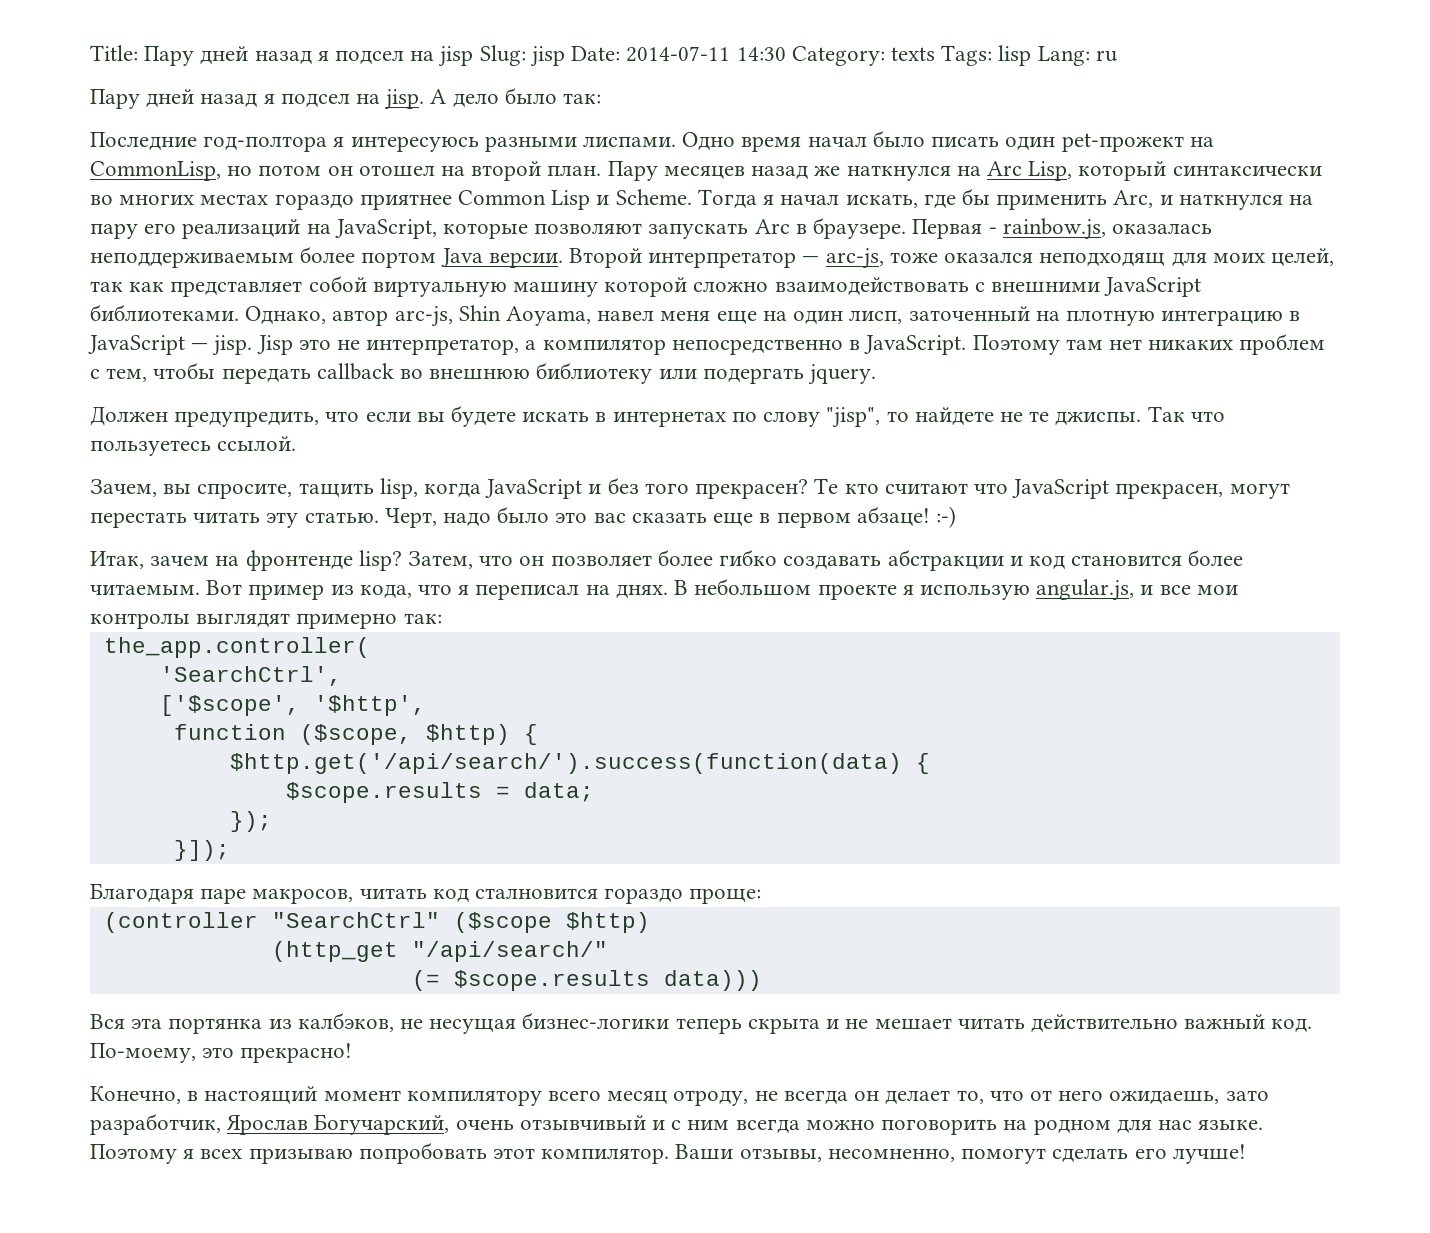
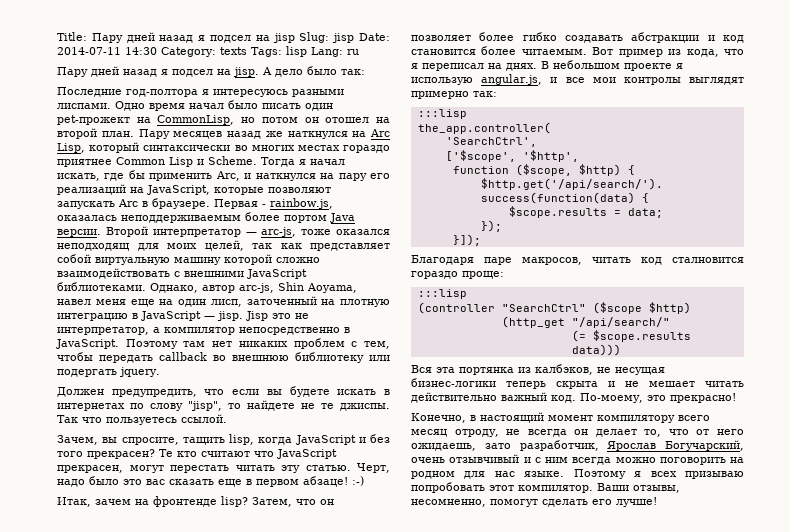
  В небольшом проекте я использую angular.js, и все мои контролы выглядят примерно так:
+ :::lisp
  Благодаря паре макросов, читать код сталновится гораздо проще:
+ :::lisp

